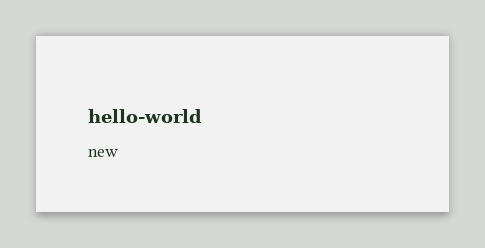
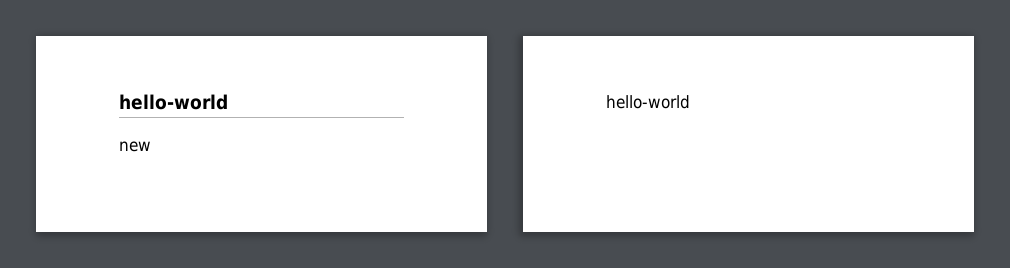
  new
+ hello-world

